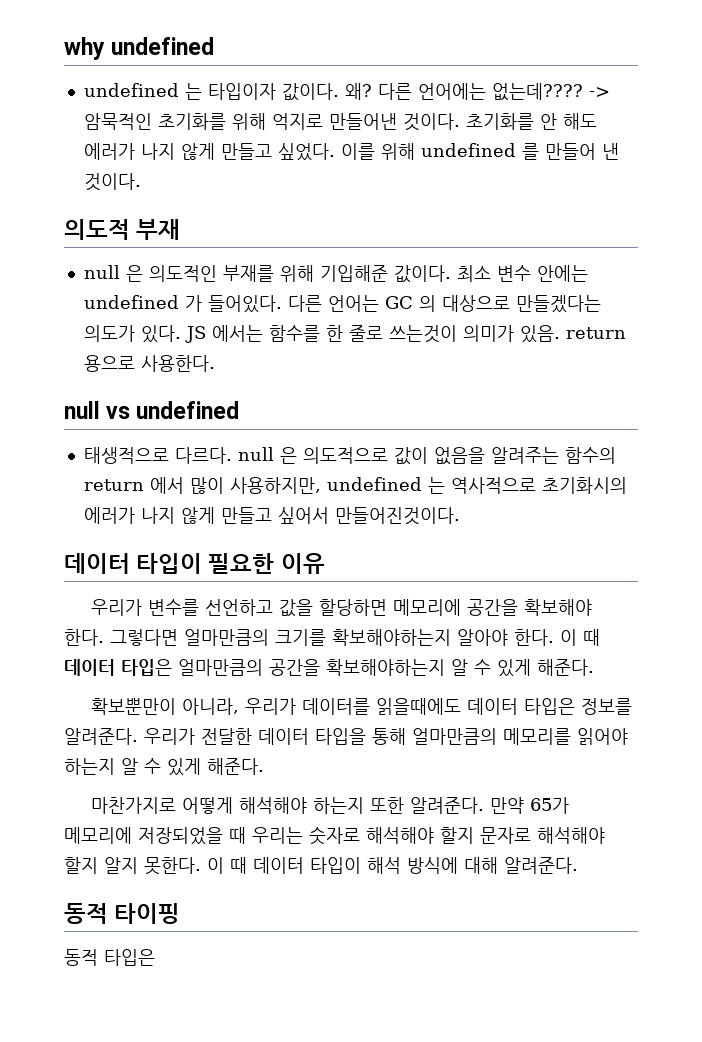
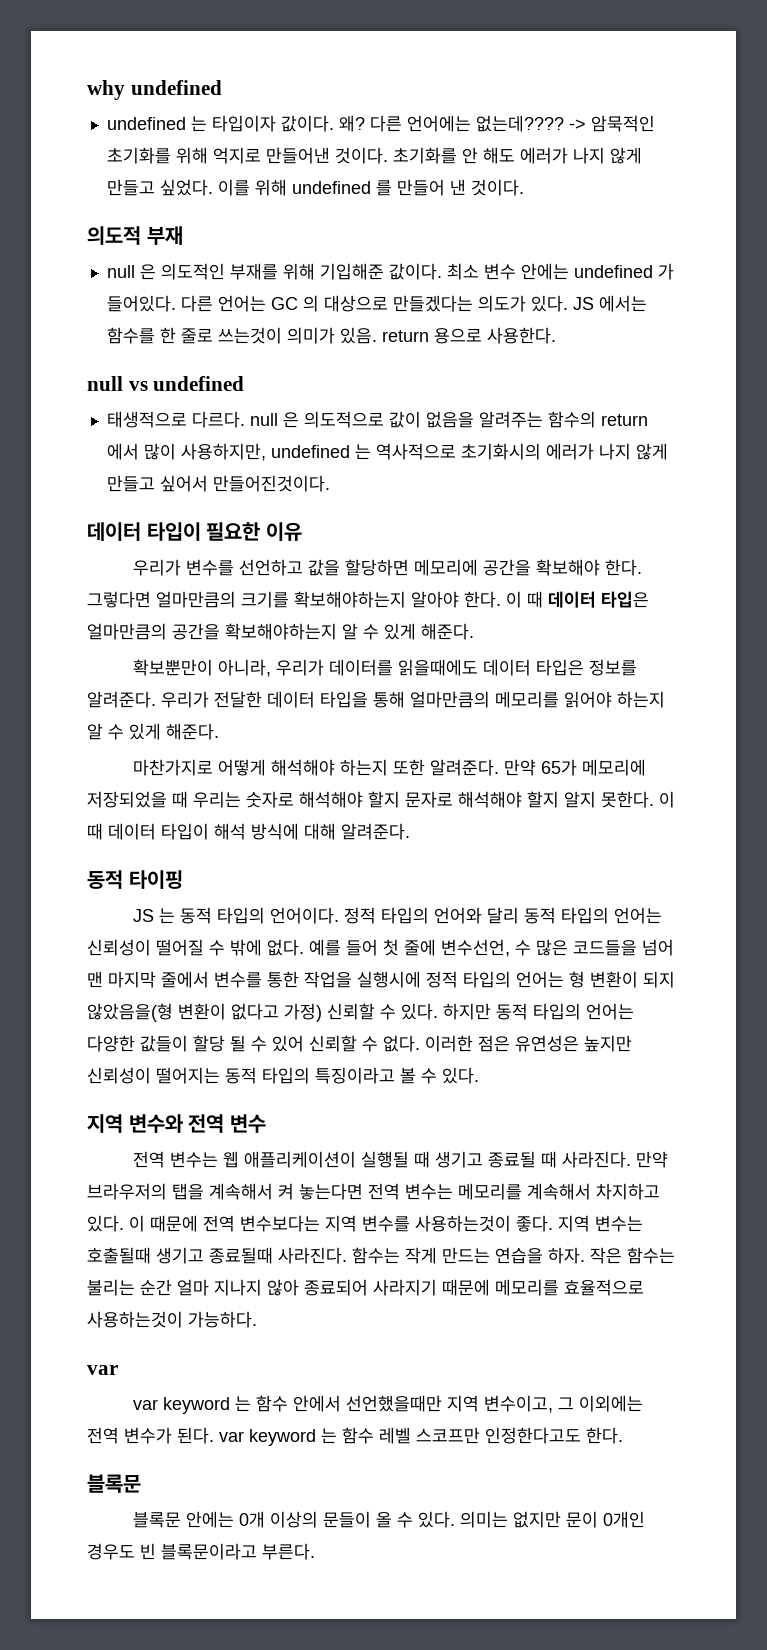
- 동적 타입은
+ JS 는 동적 타입의 언어이다. 정적 타입의 언어와 달리 동적 타입의 언어는 신뢰성이 떨어질 수 밖에 없다. 예를 들어 첫 줄에 변수선언, 수 많은 코드들을 넘어 맨 마지막 줄에서 변수를 통한 작업을 실행시에 정적 타입의 언어는 형 변환이 되지 않았음을(형 변환이 없다고 가정) 신뢰할 수 있다. 하지만 동적 타입의 언어는 다양한 값들이 할당 될 수 있어 신뢰할 수 없다. 이러한 점은 유연성은 높지만 신뢰성이 떨어지는 동적 타입의 특징이라고 볼 수 있다.
+ 지역 변수와 전역 변수
+ 전역 변수는 웹 애플리케이션이 실행될 때 생기고 종료될 때 사라진다. 만약 브라우저의 탭을 계속해서 켜 놓는다면 전역 변수는 메모리를 계속해서 차지하고 있다. 이 때문에 전역 변수보다는 지역 변수를 사용하는것이 좋다. 지역 변수는 호출될때 생기고 종료될때 사라진다. 함수는 작게 만드는 연습을 하자. 작은 함수는 불리는 순간 얼마 지나지 않아 종료되어 사라지기 때문에 메모리를 효율적으로 사용하는것이 가능하다.
+ var
+ var keyword 는 함수 안에서 선언했을때만 지역 변수이고, 그 이외에는 전역 변수가 된다. var keyword 는 함수 레벨 스코프만 인정한다고도 한다.
+ 블록문
+ 블록문 안에는 0개 이상의 문들이 올 수 있다. 의미는 없지만 문이 0개인 경우도 빈 블록문이라고 부른다.

